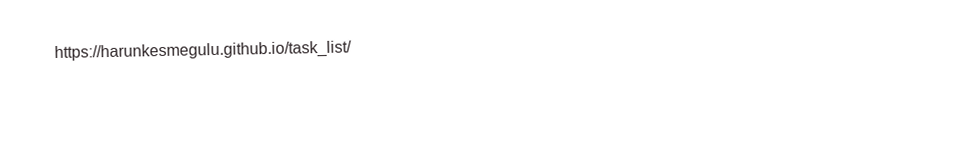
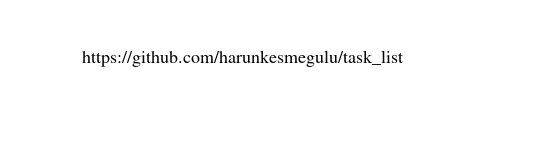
- https://harunkesmegulu.github.io/task_list/
+ https://github.com/harunkesmegulu/task_list

